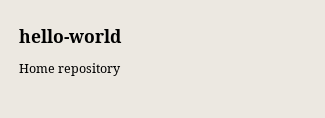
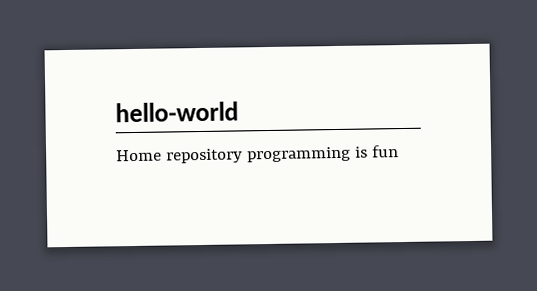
- Home repository
+ Home repository programming is fun

